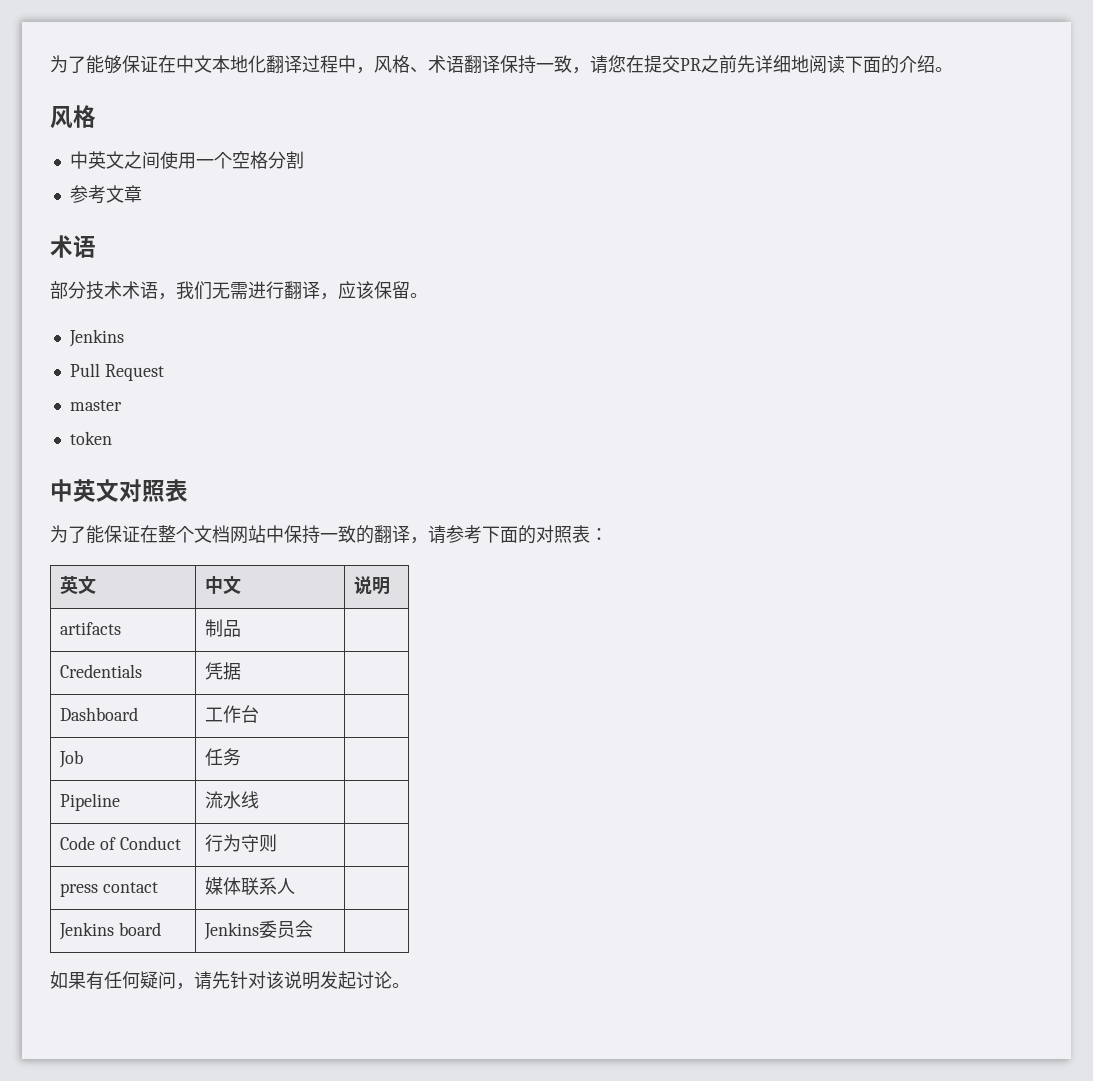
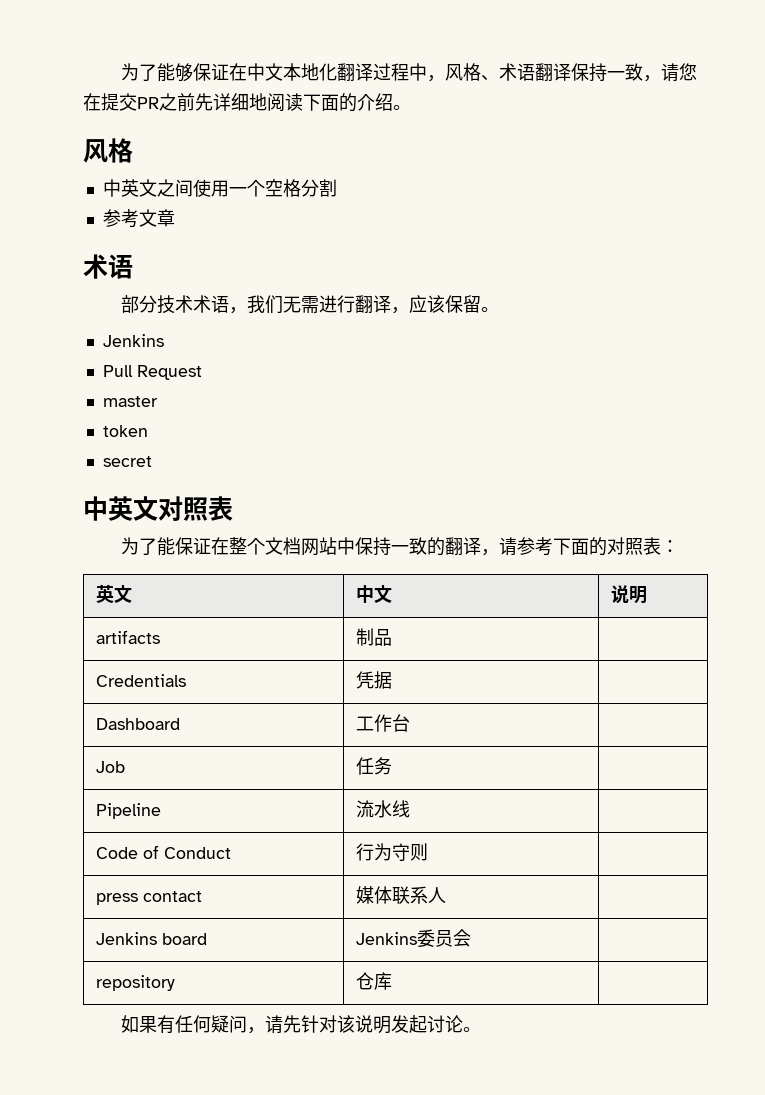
+ secret
+ repository | 仓库 |

